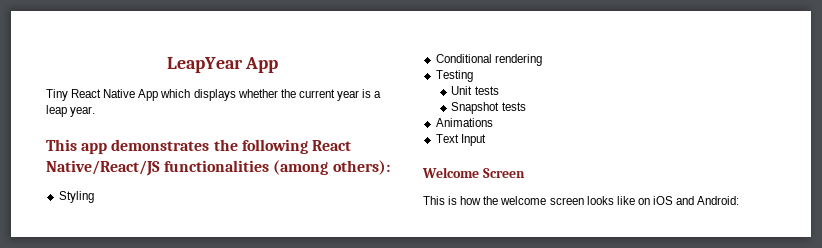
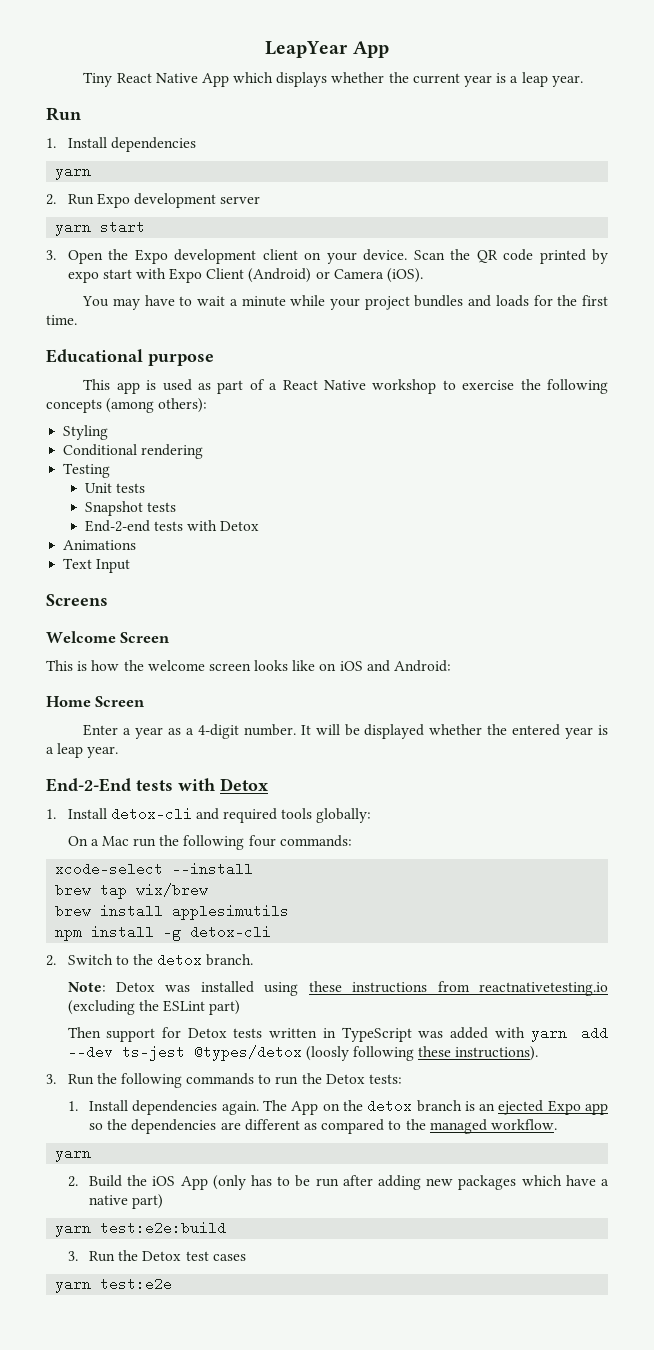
  Tiny React Native App which displays whether the current year is a leap year.
- This app demonstrates the following React Native/React/JS functionalities (among others):
+ Run
+ 1. Install dependencies
+ yarn
+ 2. Run Expo development server
+ yarn start
+ 3. Open the Expo development client on your device. Scan the QR code printed by expo start with Expo Client (Android) or Camera (iOS).
+ You may have to wait a minute while your project bundles and loads for the first time.
+ Educational purpose
+ This app is used as part of a React Native workshop to exercise the following concepts (among others):
+ End-2-end tests with Detox
+ Screens
+ Home Screen
+ Enter a year as a 4-digit number. It will be displayed whether the entered year is a leap year.
+ End-2-End tests with Detox
+ 1. Install detox-cli and required tools globally:
+ On a Mac run the following four commands:
+ xcode-select --install
+ brew tap wix/brew
+ brew install applesimutils
+ npm install -g detox-cli
+ 2. Switch to the detox branch.
+ Note: Detox was installed using these instructions from reactnativetesting.io (excluding the ESLint part)
+ Then support for Detox tests written in TypeScript was added with yarn add --dev ts-jest @types/detox (loosly following these instructions).
+ 3. Run the following commands to run the Detox tests:
+ 1. Install dependencies again. The App on the detox branch is an ejected Expo app so the dependencies are different as compared to the managed workflow.
+ yarn
+ 2. Build the iOS App (only has to be run after adding new packages which have a native part)
+ yarn test:e2e:build
+ 3. Run the Detox test cases
+ yarn test:e2e

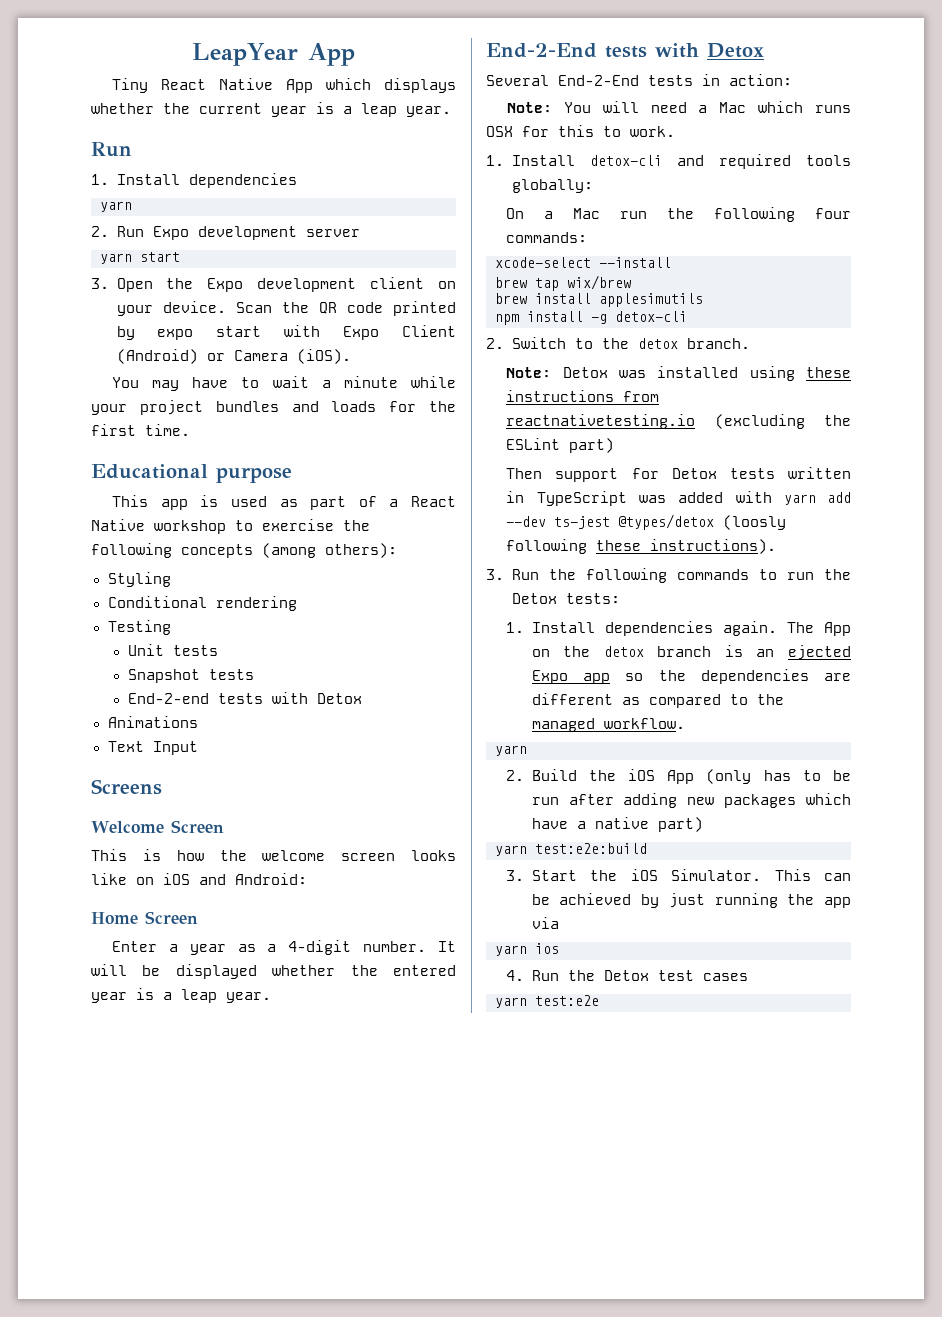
+ Several End-2-End tests in action:
+ Note: You will need a Mac which runs OSX for this to work.
- 3. Run the Detox test cases
+ 3. Start the iOS Simulator. This can be achieved by just running the app via
+ yarn ios
+ 4. Run the Detox test cases

